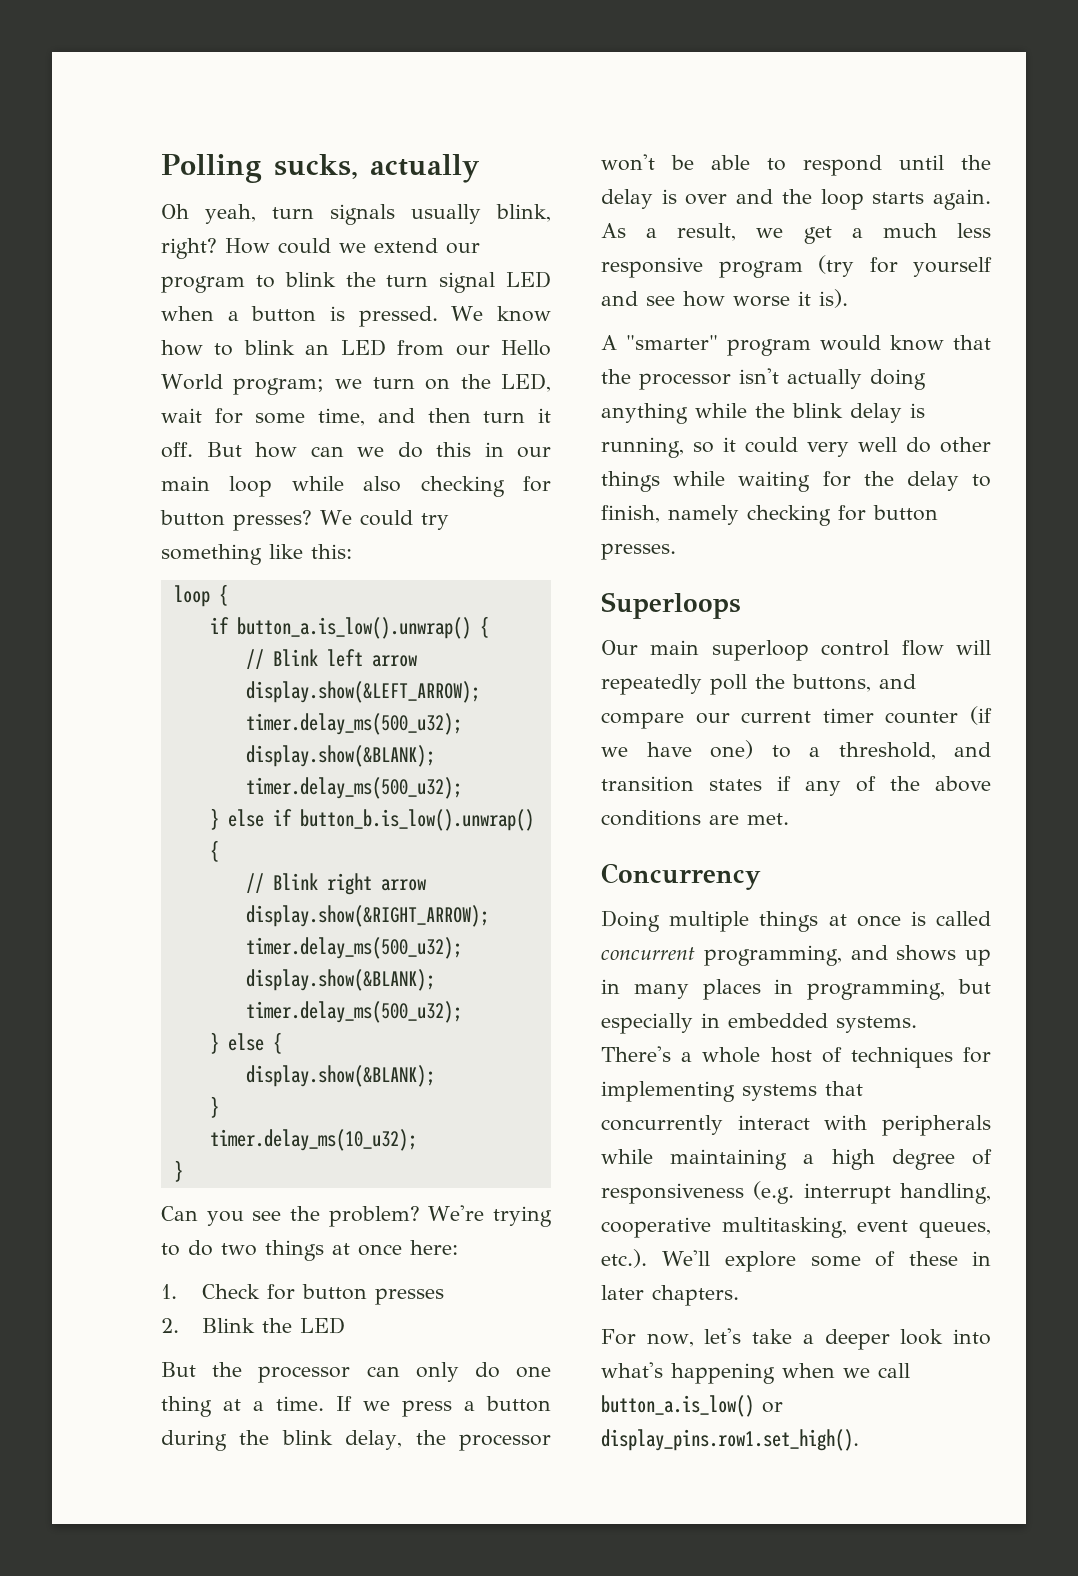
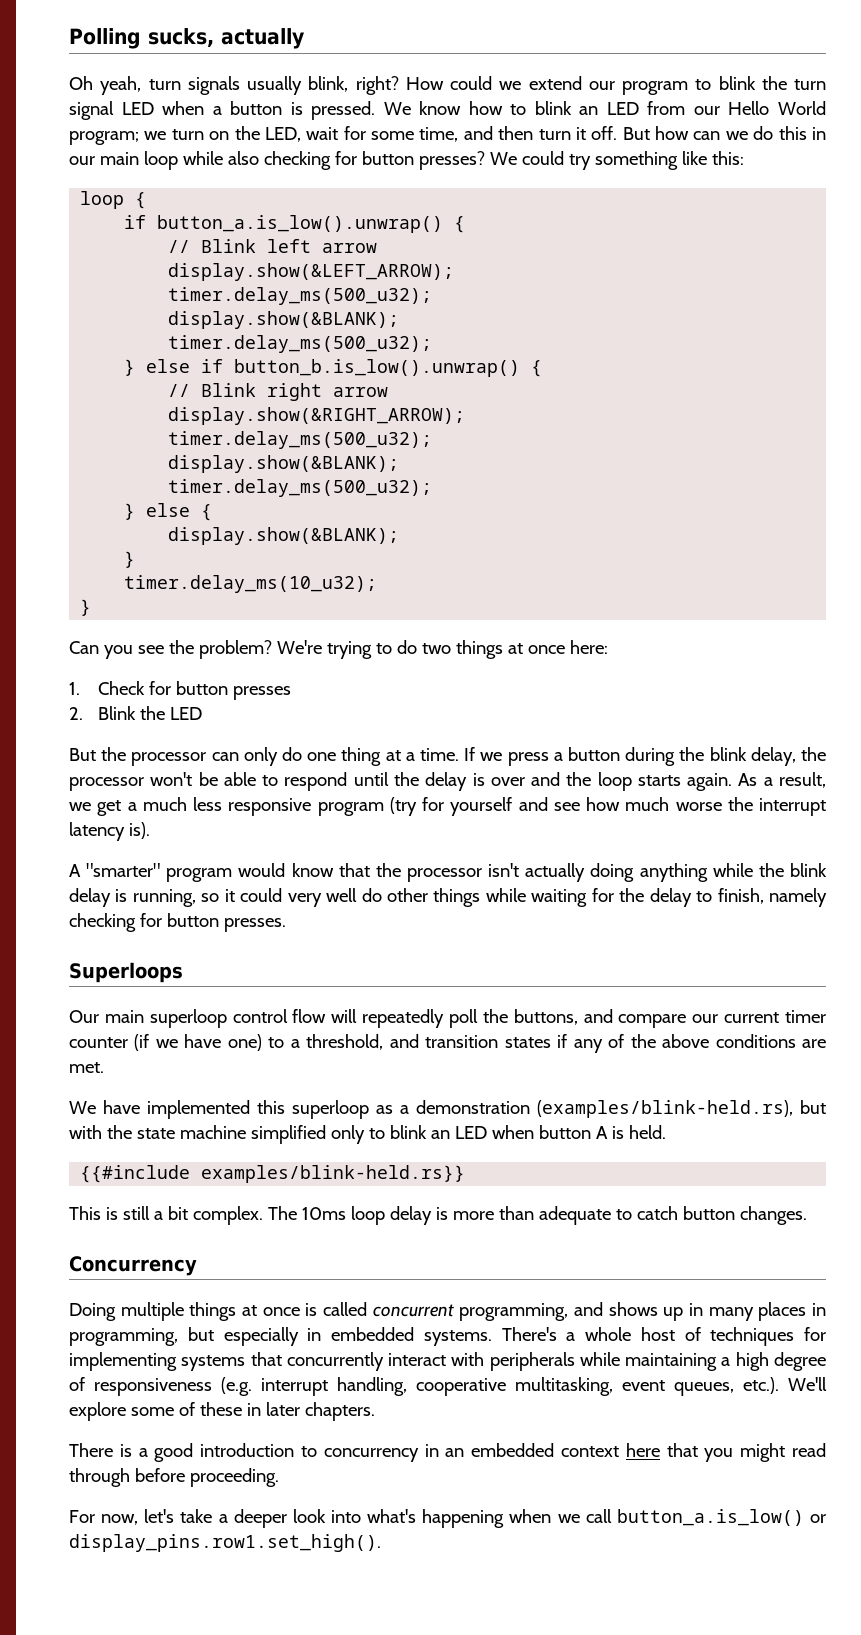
- As a result, we get a much less responsive program (try for yourself and see how worse it is).
+ As a result, we get a much less responsive program (try for yourself and see how much worse the interrupt latency is).
+ We have implemented this superloop as a demonstration (examples/blink-held.rs), but with the state machine simplified only to blink an LED when button A is held.
+ {{#include examples/blink-held.rs}}
+ This is still a bit complex. The 10ms loop delay is more than adequate to catch button changes.
+ There is a good introduction to concurrency in an embedded context here that you might read through before proceeding.

